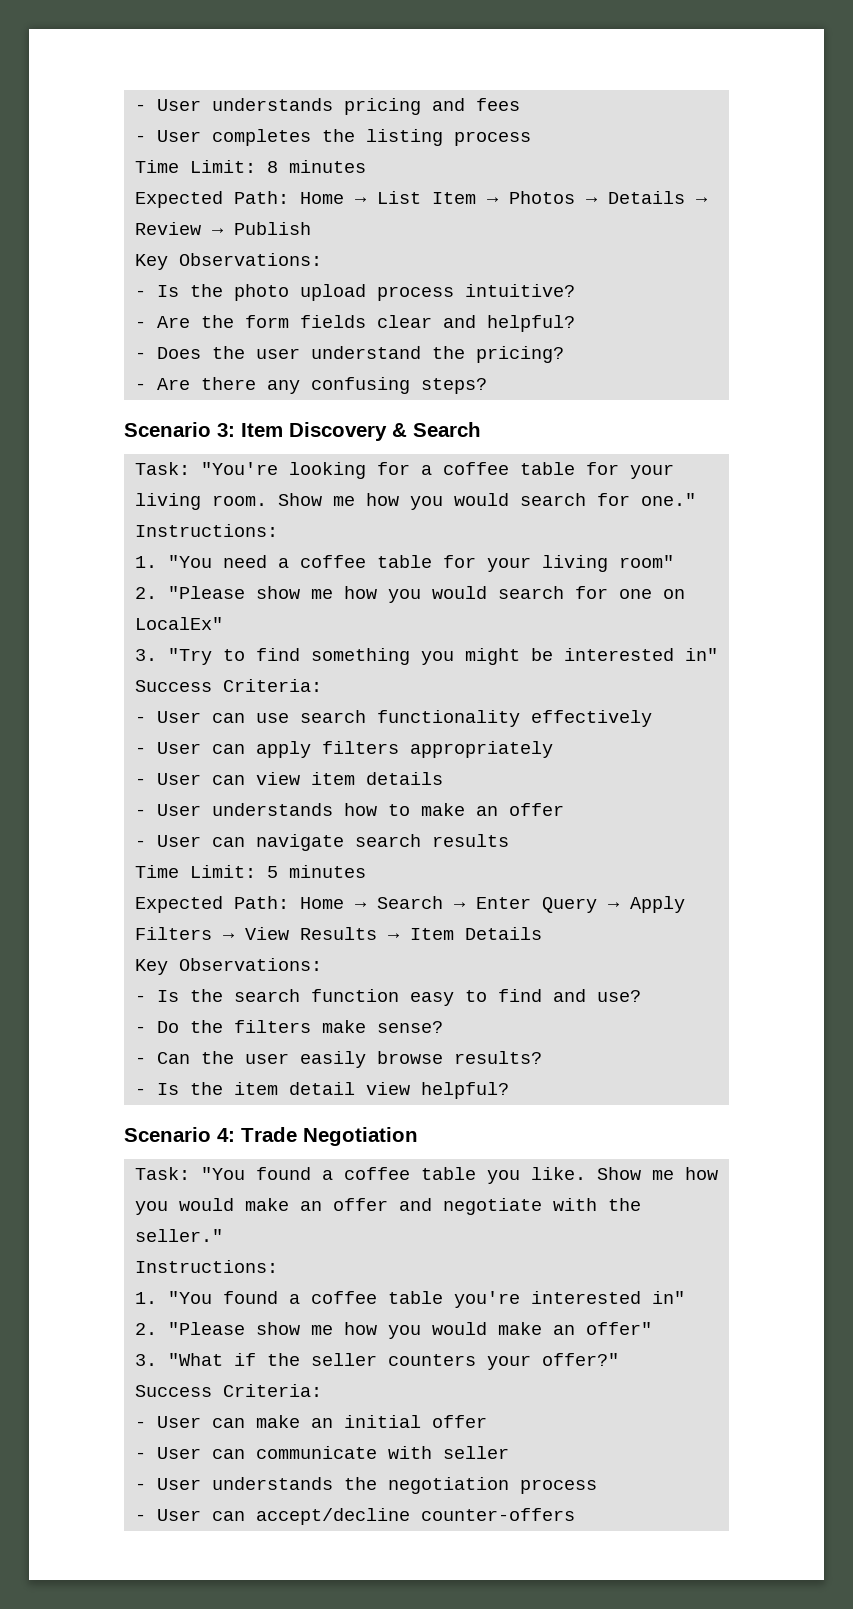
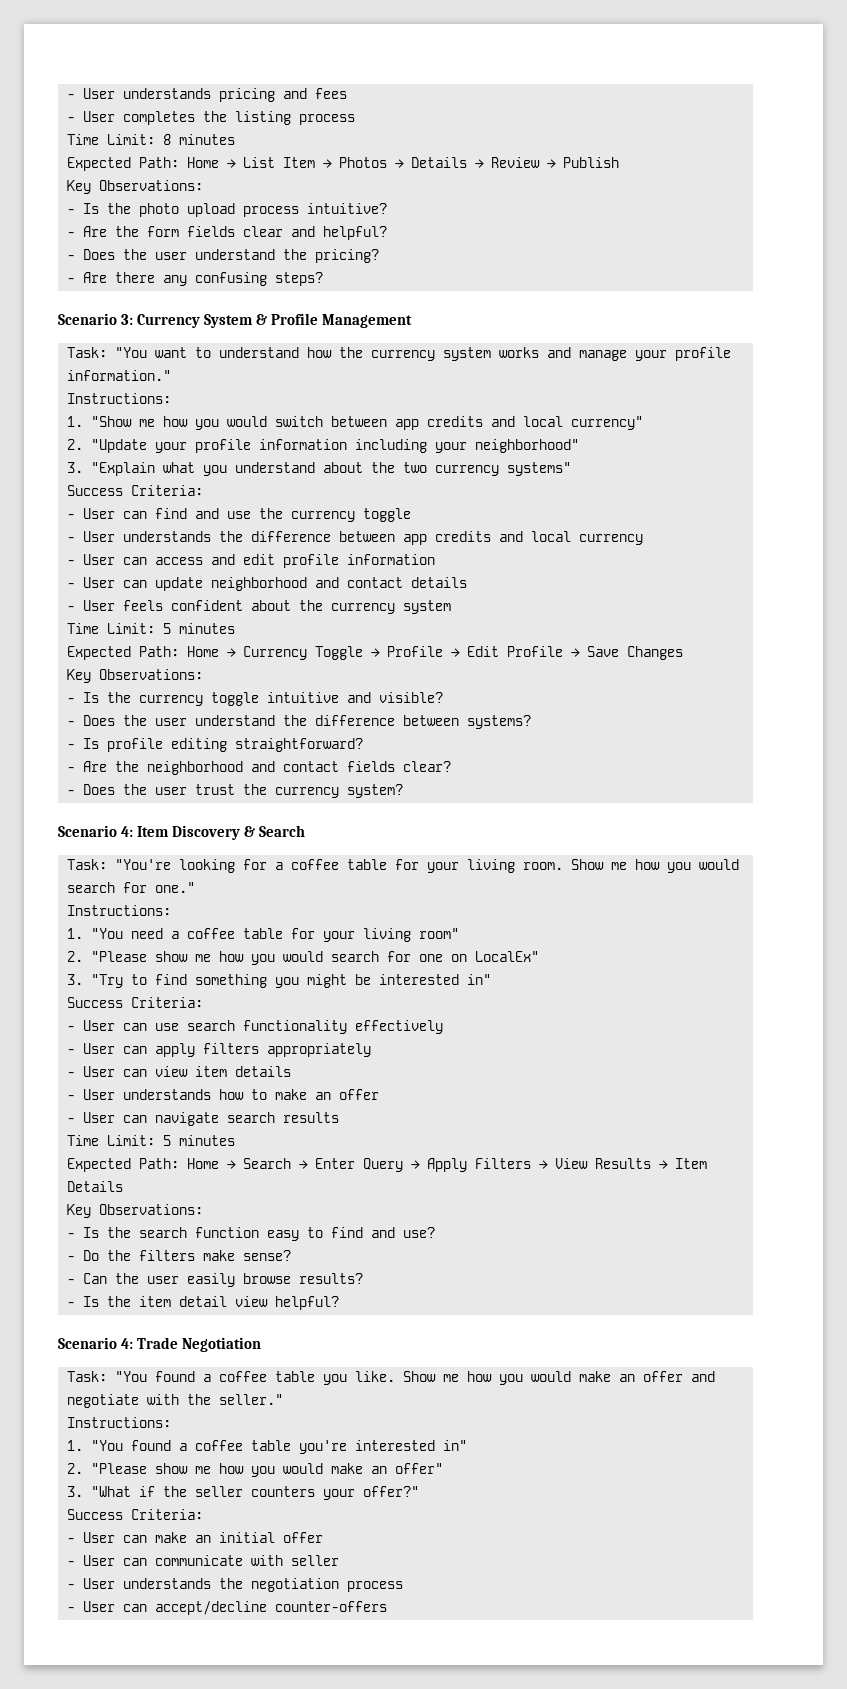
- Scenario 3: Item Discovery & Search
+ Scenario 3: Currency System & Profile Management
+ Task: "You want to understand how the currency system works and manage your profile information."
+ Instructions:
+ 1. "Show me how you would switch between app credits and local currency"
+ 2. "Update your profile information including your neighborhood"
+ 3. "Explain what you understand about the two currency systems"
+ Success Criteria:
+ - User can find and use the currency toggle
+ - User understands the difference between app credits and local currency
+ - User can access and edit profile information
+ - User can update neighborhood and contact details
+ - User feels confident about the currency system
+ Time Limit: 5 minutes
+ Expected Path: Home → Currency Toggle → Profile → Edit Profile → Save Changes
+ Key Observations:
+ - Is the currency toggle intuitive and visible?
+ - Does the user understand the difference between systems?
+ - Is profile editing straightforward?
+ - Are the neighborhood and contact fields clear?
+ - Does the user trust the currency system?
+ Scenario 4: Item Discovery & Search

